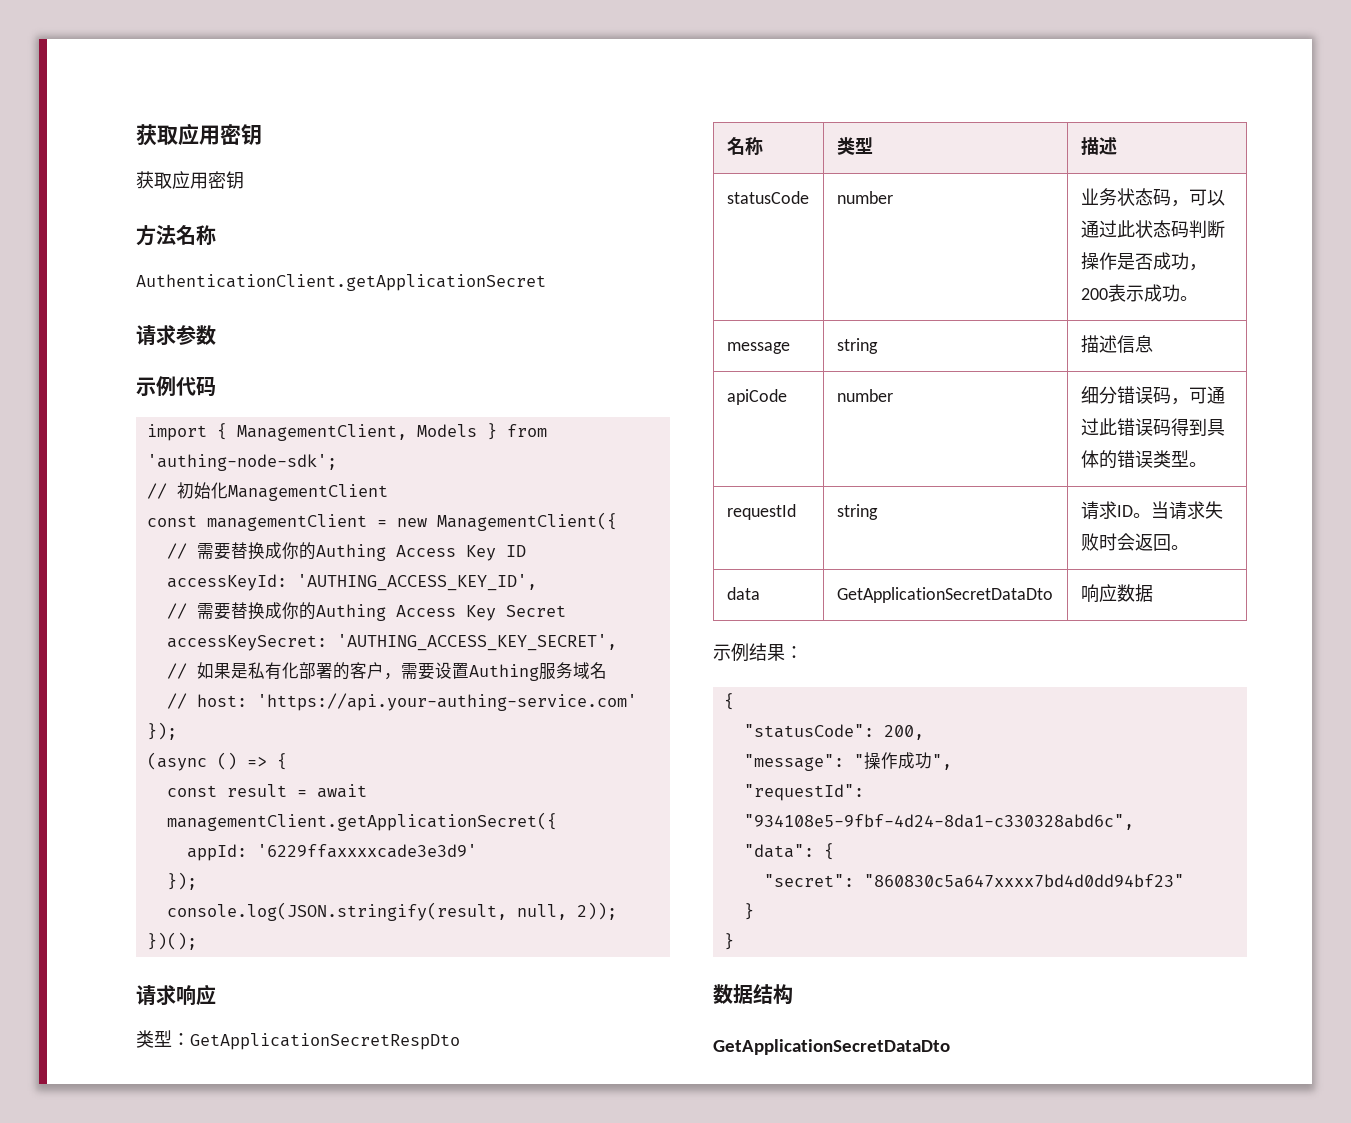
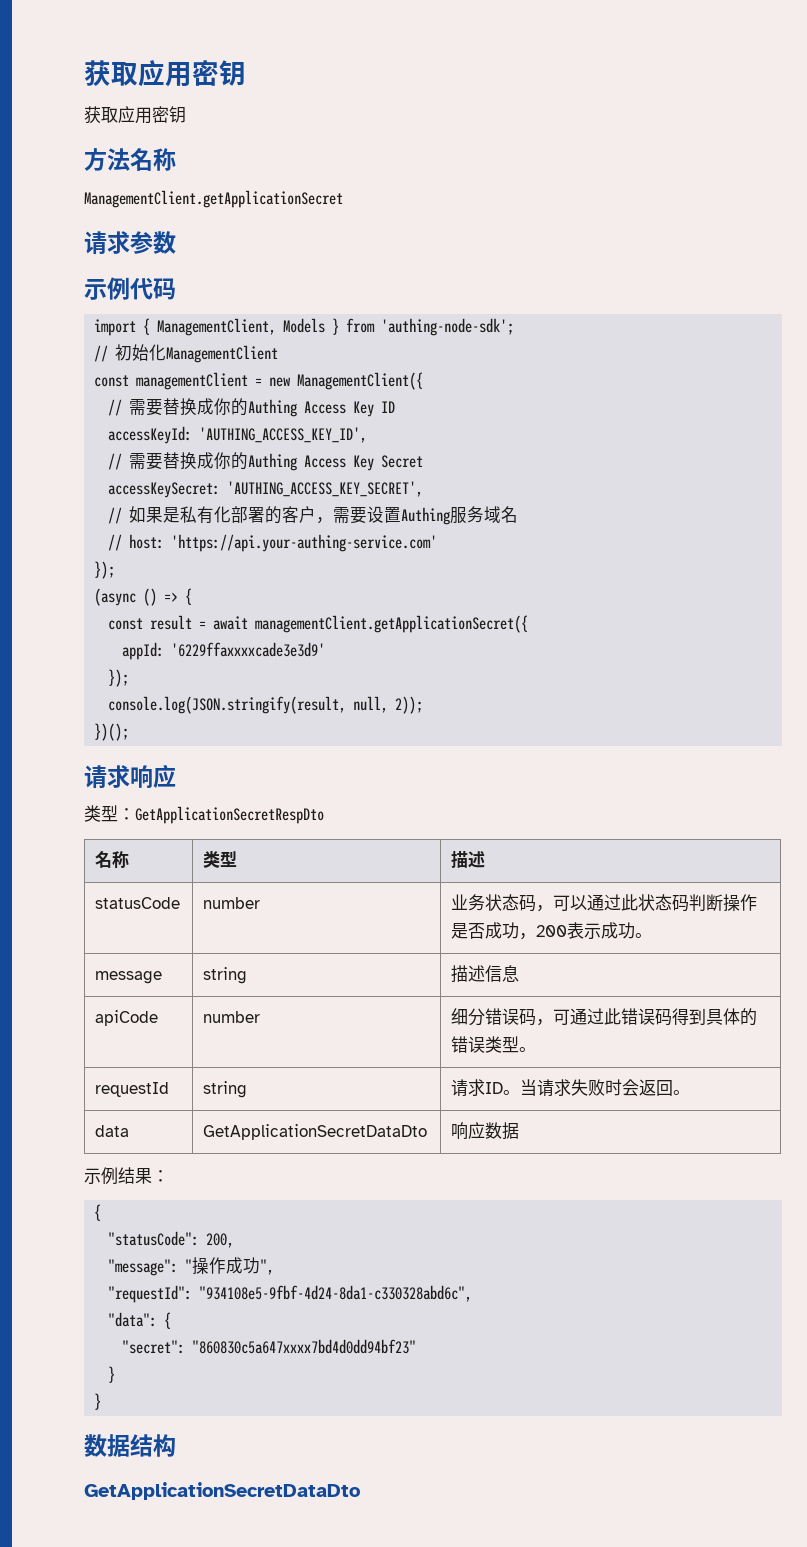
- AuthenticationClient.getApplicationSecret
+ ManagementClient.getApplicationSecret

